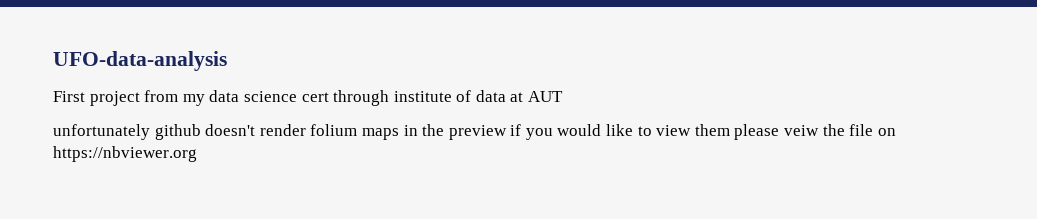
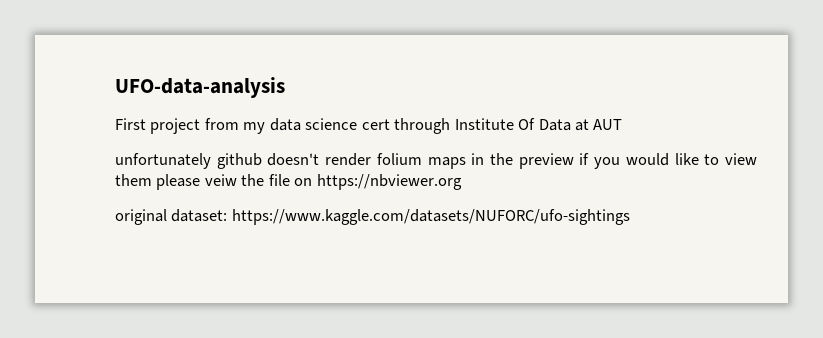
- First project from my data science cert through institute of data at AUT
+ First project from my data science cert through Institute Of Data at AUT
+ original dataset: https://www.kaggle.com/datasets/NUFORC/ufo-sightings

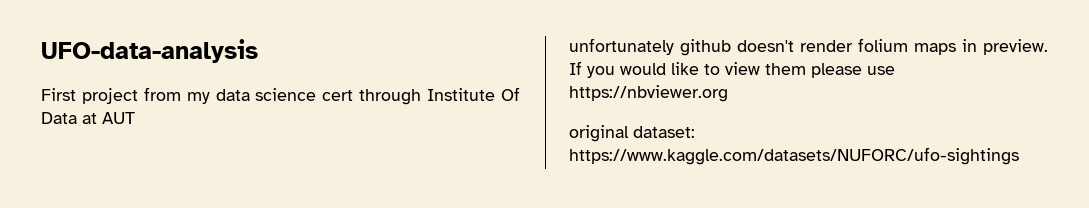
- unfortunately github doesn't render folium maps in the preview if you would like to view them please veiw the file on https://nbviewer.org
+ unfortunately github doesn't render folium maps in preview. If you would like to view them please use https://nbviewer.org

